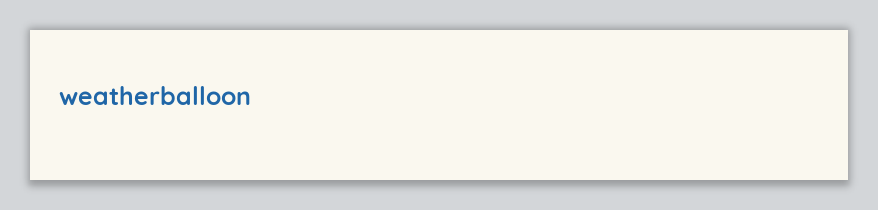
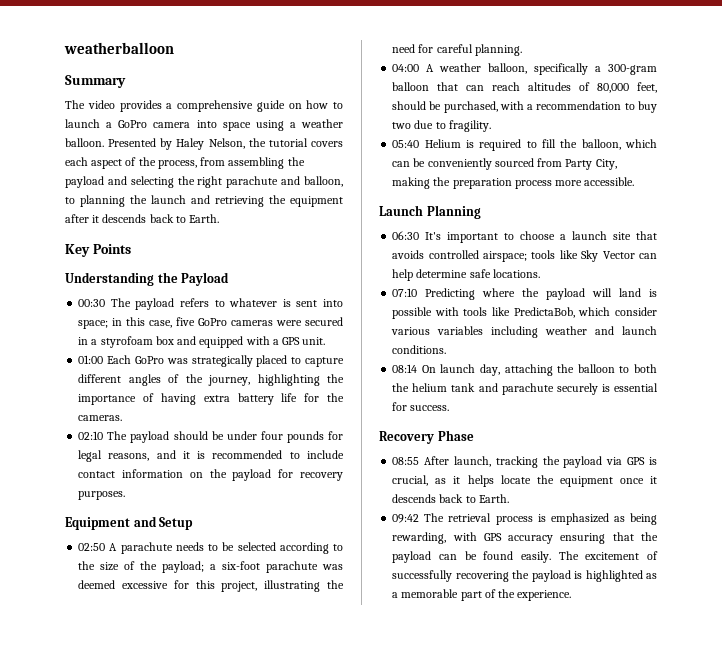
+ Summary
+ The video provides a comprehensive guide on how to launch a GoPro camera into space using a weather balloon. Presented by Haley Nelson, the tutorial covers each aspect of the process, from assembling the payload and selecting the right parachute and balloon, to planning the launch and retrieving the equipment after it descends back to Earth.
+ Key Points
+ Understanding the Payload
+ 00:30 The payload refers to whatever is sent into space; in this case, five GoPro cameras were secured in a styrofoam box and equipped with a GPS unit.
+ 01:00 Each GoPro was strategically placed to capture different angles of the journey, highlighting the importance of having extra battery life for the cameras.
+ 02:10 The payload should be under four pounds for legal reasons, and it is recommended to include contact information on the payload for recovery purposes.
+ Equipment and Setup
+ 02:50 A parachute needs to be selected according to the size of the payload; a six-foot parachute was deemed excessive for this project, illustrating the need for careful planning.
+ 04:00 A weather balloon, specifically a 300-gram balloon that can reach altitudes of 80,000 feet, should be purchased, with a recommendation to buy two due to fragility.
+ 05:40 Helium is required to fill the balloon, which can be conveniently sourced from Party City, making the preparation process more accessible.
+ Launch Planning
+ 06:30 It's important to choose a launch site that avoids controlled airspace; tools like Sky Vector can help determine safe locations.
+ 07:10 Predicting where the payload will land is possible with tools like PredictaBob, which consider various variables including weather and launch conditions.
+ 08:14 On launch day, attaching the balloon to both the helium tank and parachute securely is essential for success.
+ Recovery Phase
+ 08:55 After launch, tracking the payload via GPS is crucial, as it helps locate the equipment once it descends back to Earth.
+ 09:42 The retrieval process is emphasized as being rewarding, with GPS accuracy ensuring that the payload can be found easily. The excitement of successfully recovering the payload is highlighted as a memorable part of the experience.

